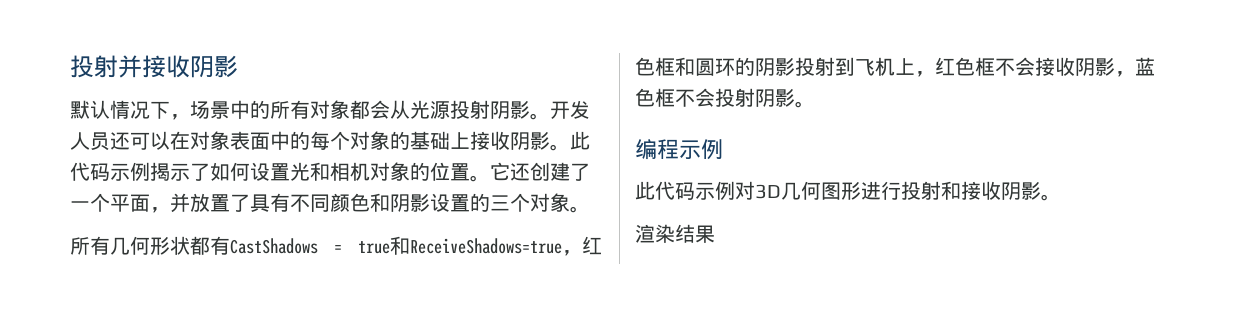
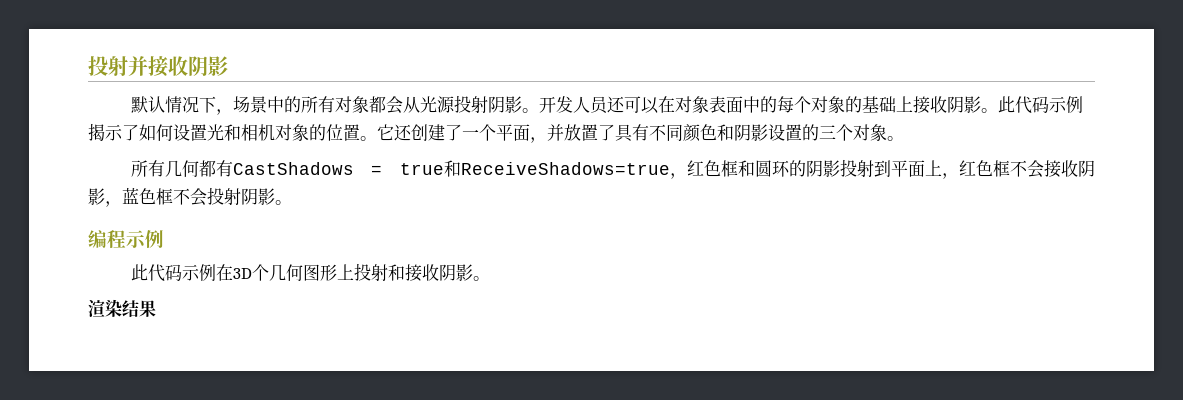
- 所有几何形状都有CastShadows = true和ReceiveShadows=true，红色框和圆环的阴影投射到飞机上，红色框不会接收阴影，蓝色框不会投射阴影。
+ 所有几何都有CastShadows = true和ReceiveShadows=true，红色框和圆环的阴影投射到平面上，红色框不会接收阴影，蓝色框不会投射阴影。
- 此代码示例对3D几何图形进行投射和接收阴影。
+ 此代码示例在3D个几何图形上投射和接收阴影。

